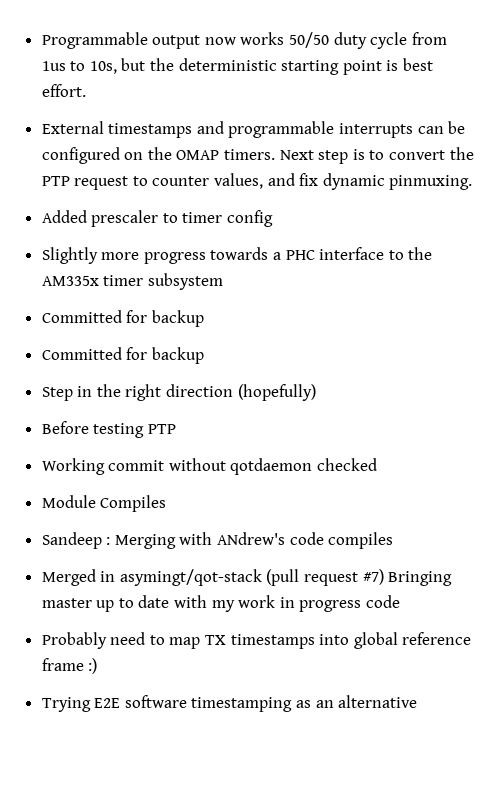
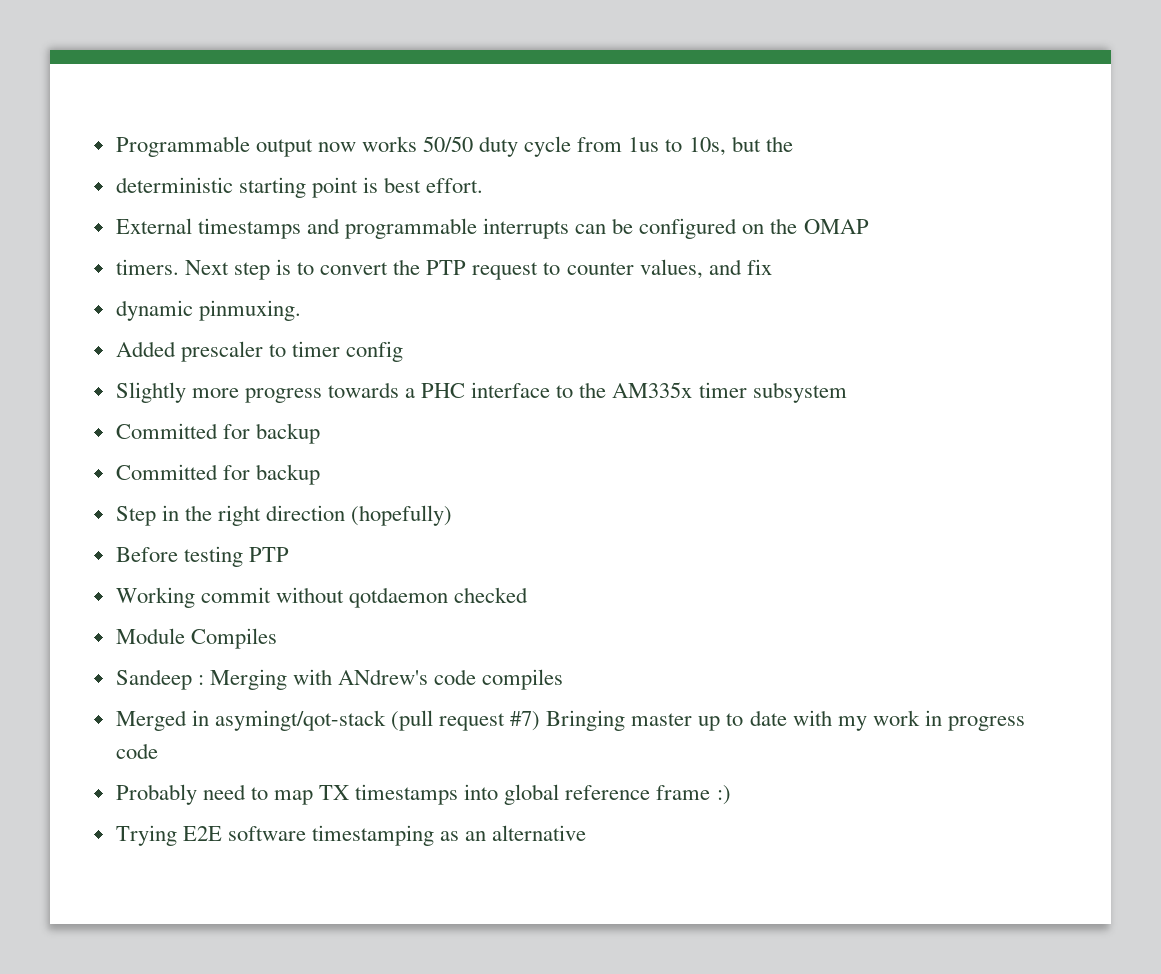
- Programmable output now works 50/50 duty cycle from 1us to 10s, but the deterministic starting point is best effort.
+ Programmable output now works 50/50 duty cycle from 1us to 10s, but the
+ deterministic starting point is best effort.
- External timestamps and programmable interrupts can be configured on the OMAP timers.
+ External timestamps and programmable interrupts can be configured on the OMAP
+ timers.
- Next step is to convert the PTP request to counter values, and fix dynamic pinmuxing.
+ Next step is to convert the PTP request to counter values, and fix
+ dynamic pinmuxing.

